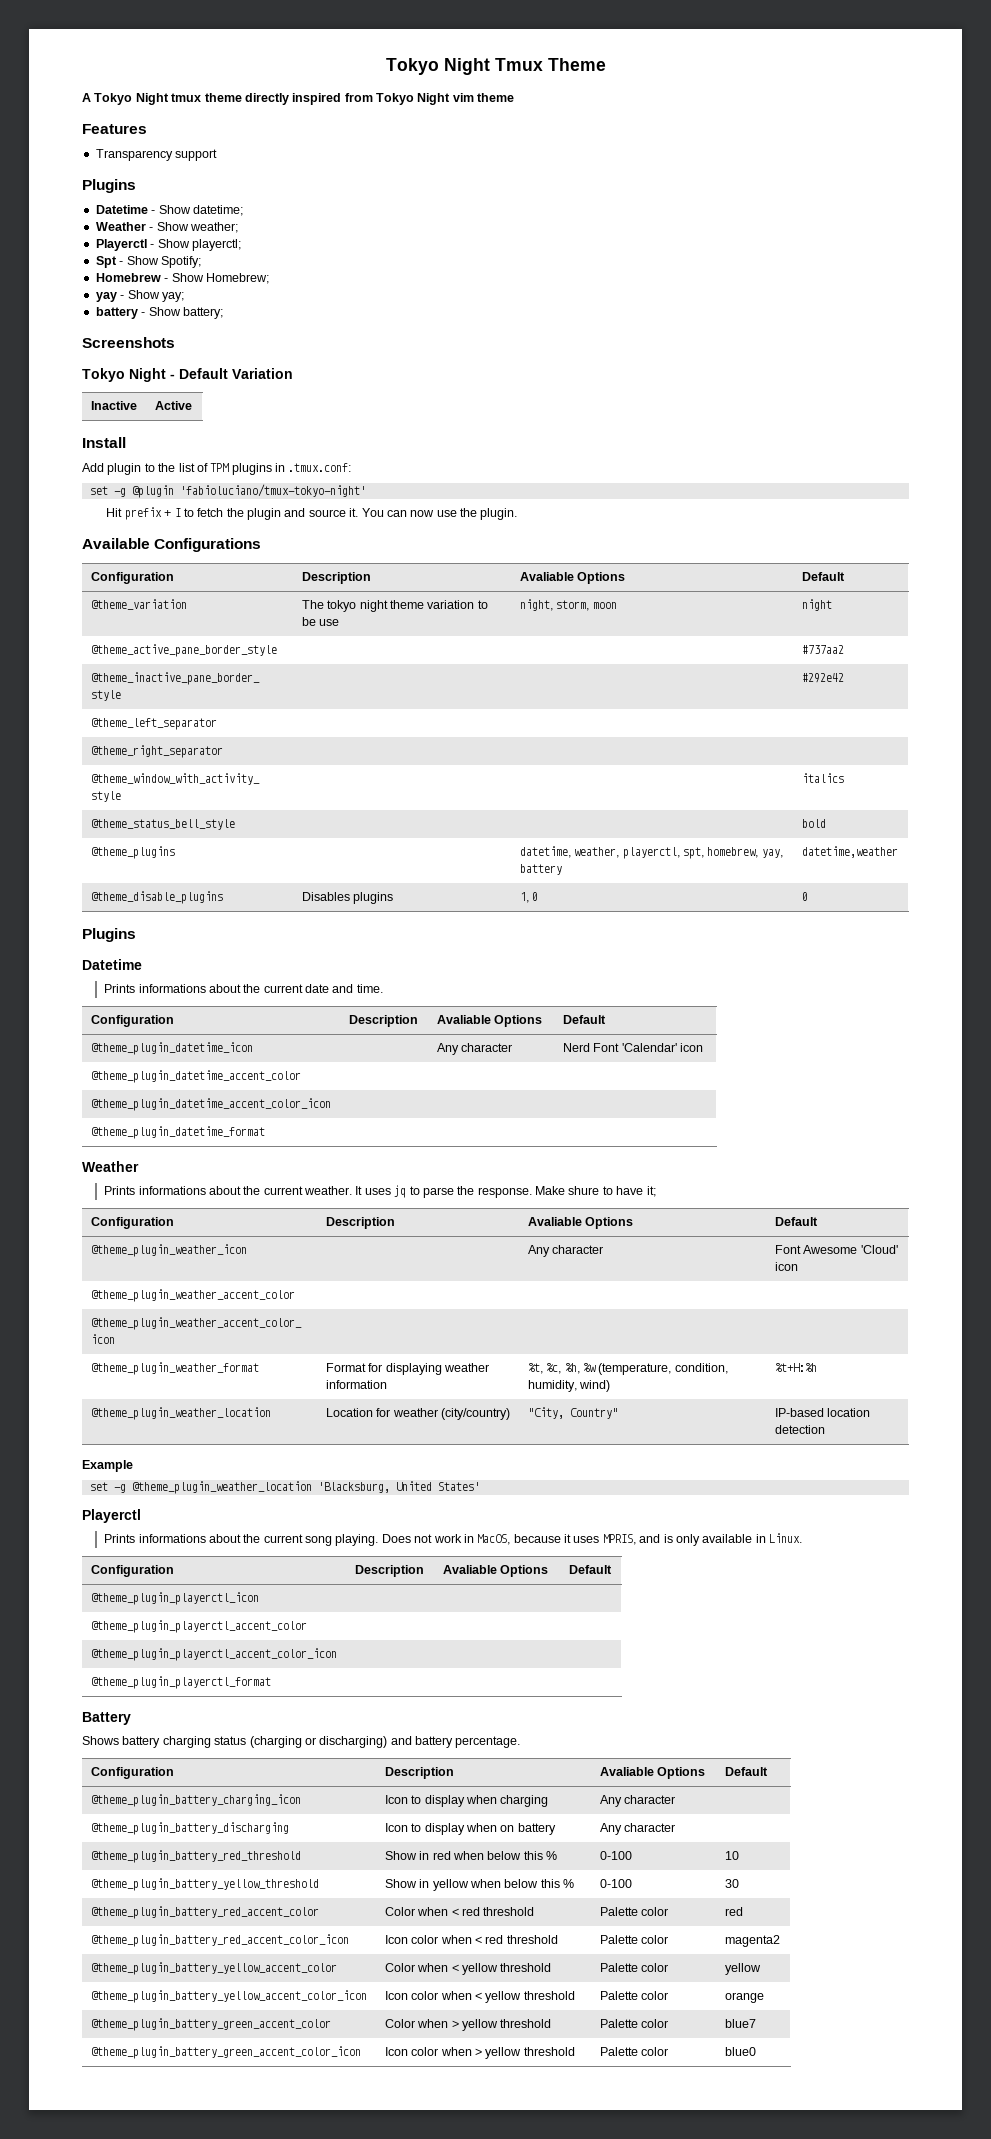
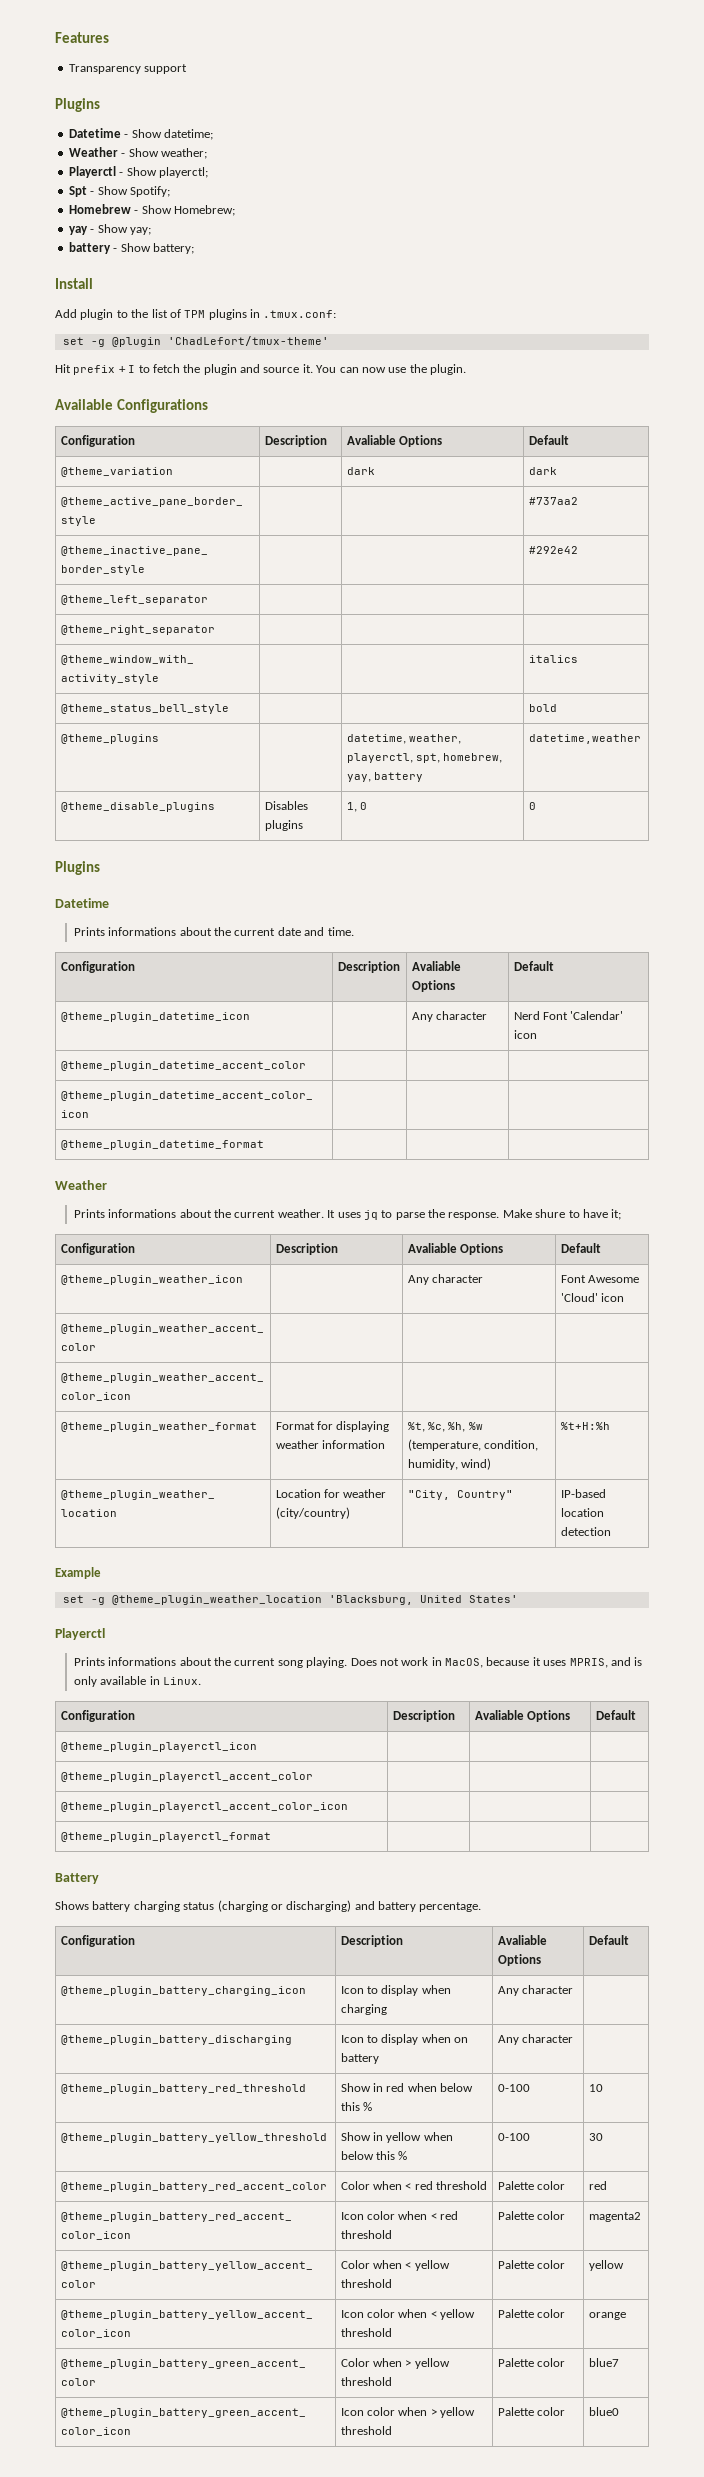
- Tokyo Night Tmux Theme
- A Tokyo Night tmux theme directly inspired from Tokyo Night vim theme
- Screenshots
- Tokyo Night - Default Variation
- Inactive | Active
- set -g @plugin 'fabioluciano/tmux-tokyo-night'
+ set -g @plugin 'ChadLefort/tmux-theme'
- @theme_variation | The tokyo night theme variation to be use | night, storm, moon | night
+ @theme_variation | | dark | dark

